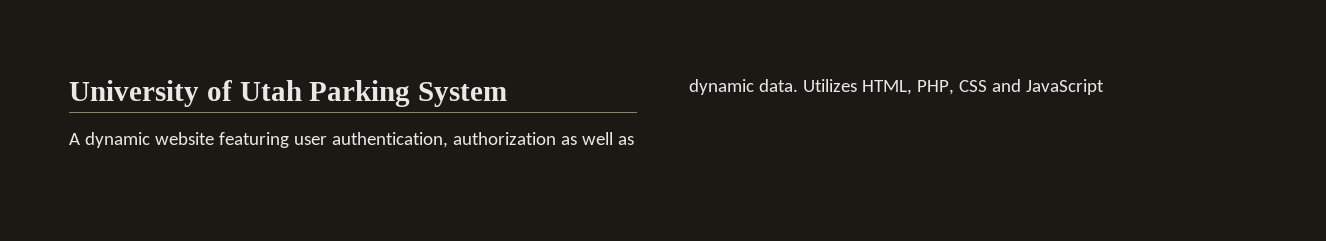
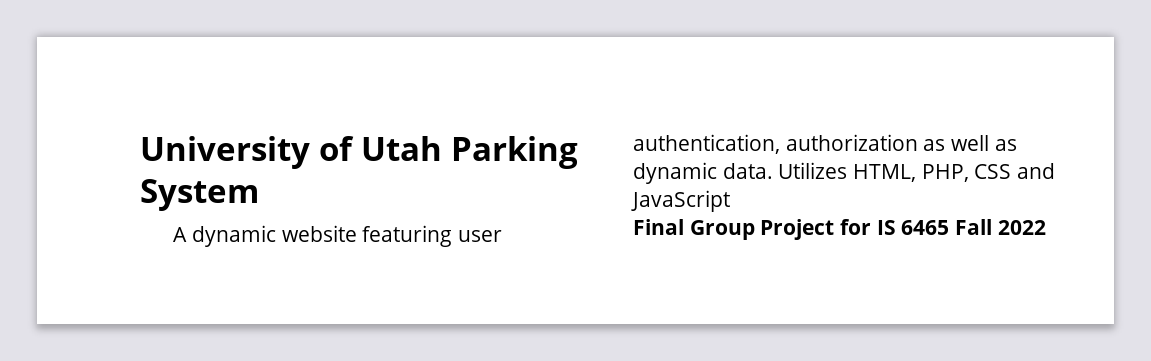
+ Final Group Project for IS 6465 Fall 2022

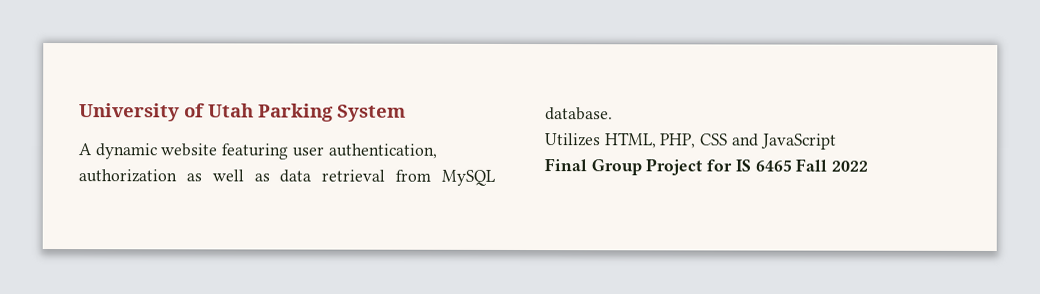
- A dynamic website featuring user authentication, authorization as well as dynamic data. Utilizes HTML, PHP, CSS and JavaScript
+ A dynamic website featuring user authentication, authorization as well as data retrieval from MySQL database.
+ Utilizes HTML, PHP, CSS and JavaScript

